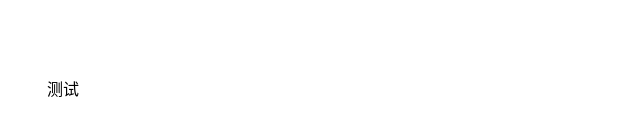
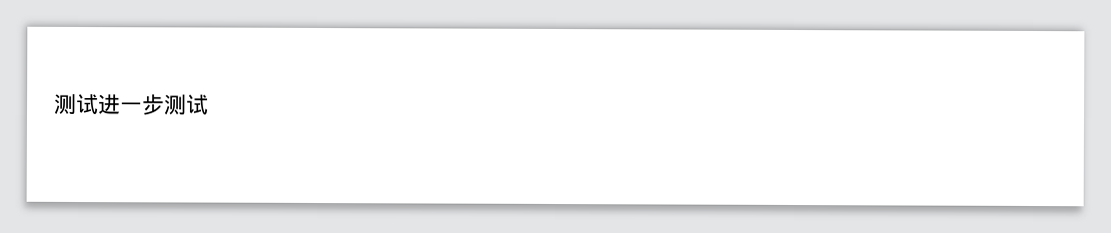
- 测试
+ 测试进一步测试

